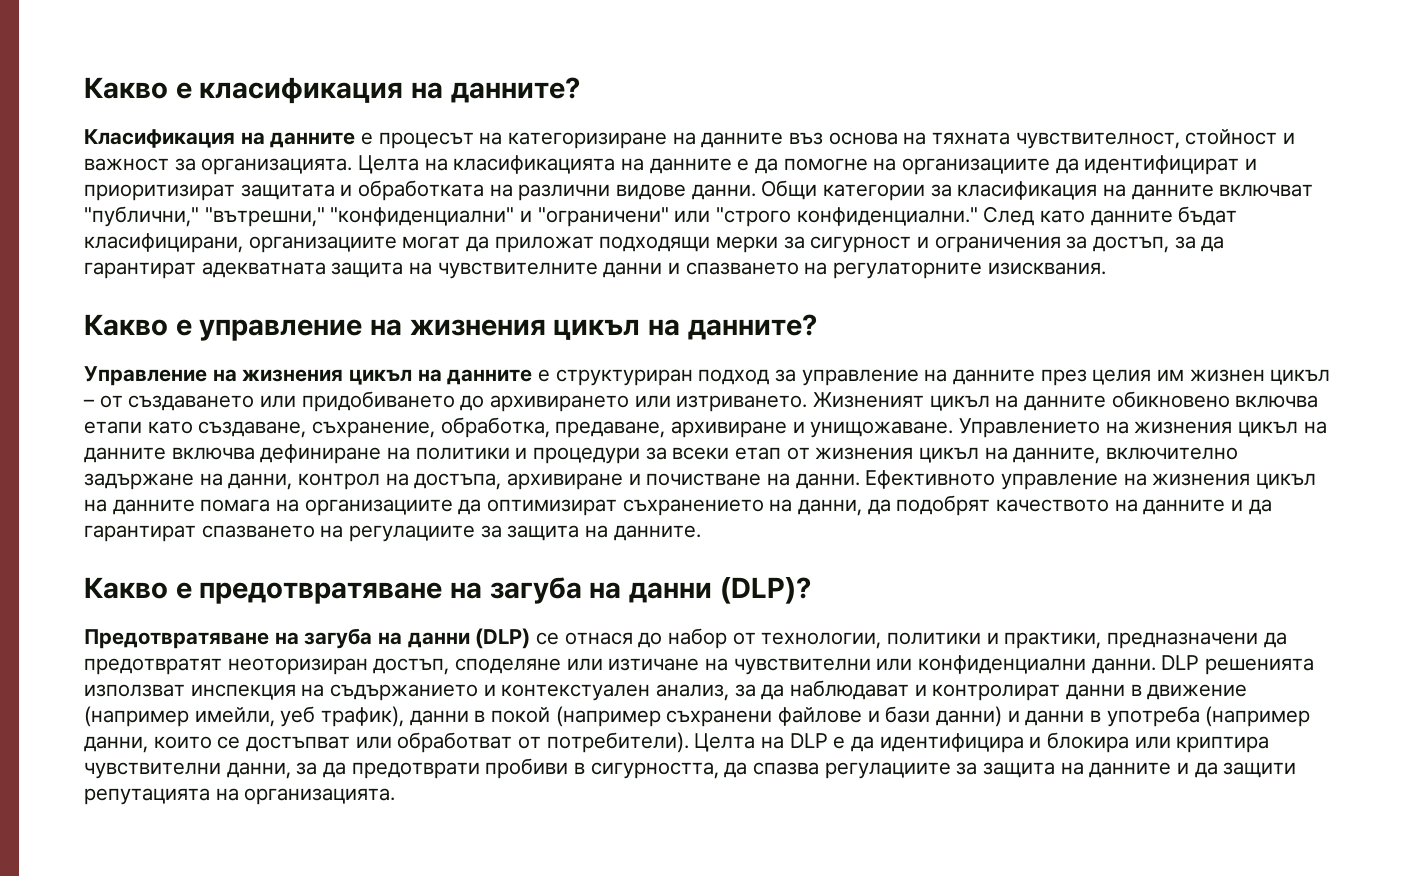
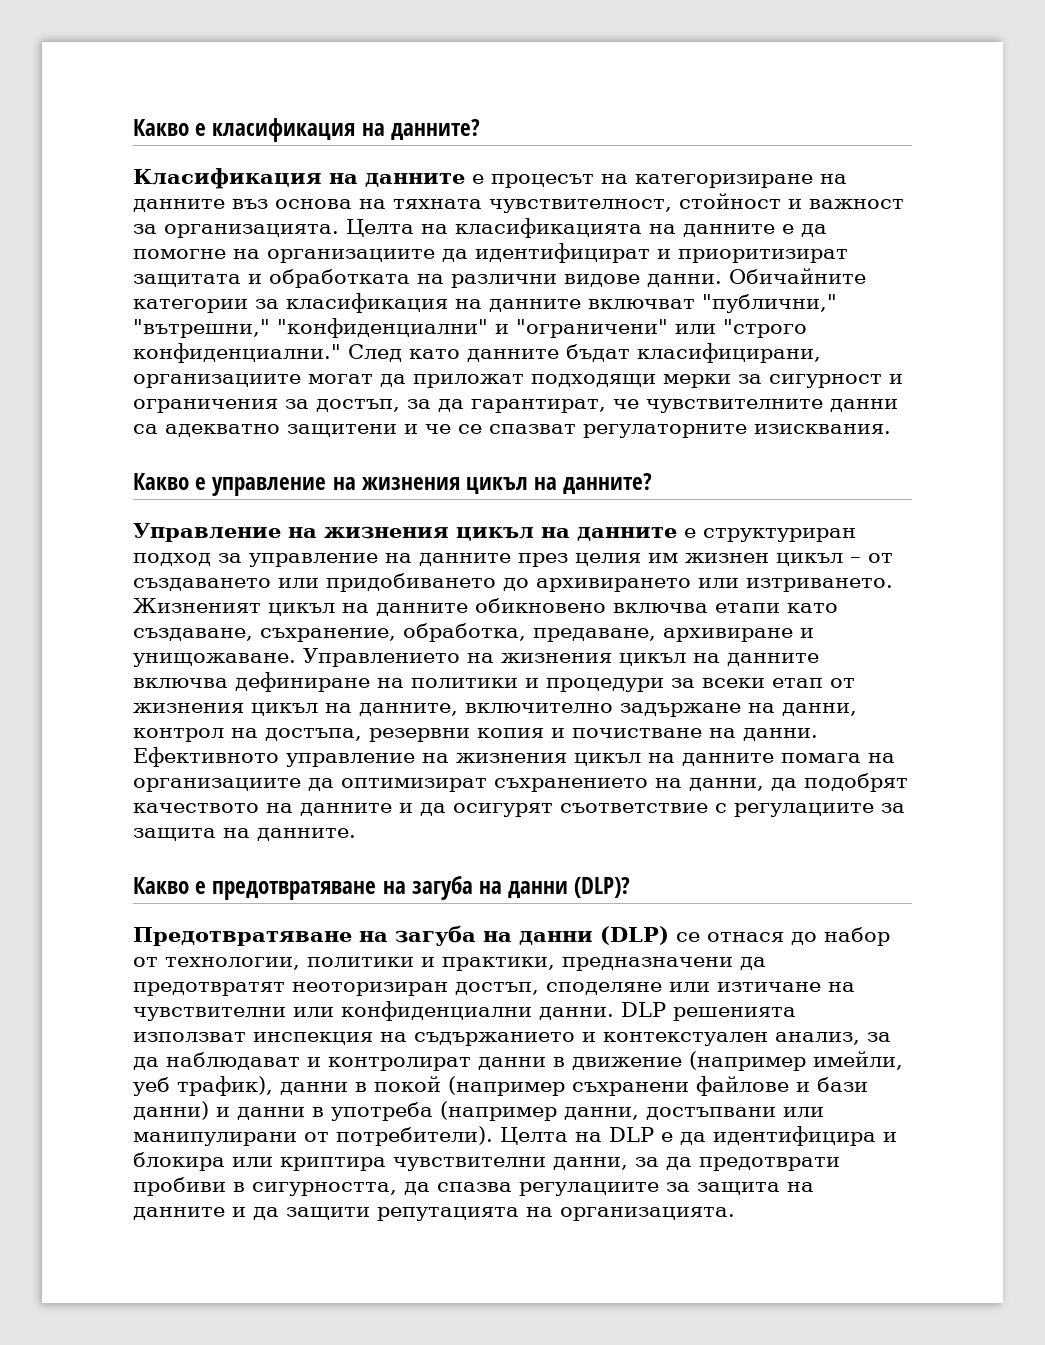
- Общи категории за класификация на данните включват "публични," "вътрешни," "конфиденциални" и "ограничени" или "строго конфиденциални."
+ Обичайните категории за класификация на данните включват "публични," "вътрешни," "конфиденциални" и "ограничени" или "строго конфиденциални."
- След като данните бъдат класифицирани, организациите могат да приложат подходящи мерки за сигурност и ограничения за достъп, за да гарантират адекватната защита на чувствителните данни и спазването на регулаторните изисквания.
+ След като данните бъдат класифицирани, организациите могат да приложат подходящи мерки за сигурност и ограничения за достъп, за да гарантират, че чувствителните данни са адекватно защитени и че се спазват регулаторните изисквания.
- Управлението на жизнения цикъл на данните включва дефиниране на политики и процедури за всеки етап от жизнения цикъл на данните, включително задържане на данни, контрол на достъпа, архивиране и почистване на данни.
+ Управлението на жизнения цикъл на данните включва дефиниране на политики и процедури за всеки етап от жизнения цикъл на данните, включително задържане на данни, контрол на достъпа, резервни копия и почистване на данни.
- Ефективното управление на жизнения цикъл на данните помага на организациите да оптимизират съхранението на данни, да подобрят качеството на данните и да гарантират спазването на регулациите за защита на данните.
+ Ефективното управление на жизнения цикъл на данните помага на организациите да оптимизират съхранението на данни, да подобрят качеството на данните и да осигурят съответствие с регулациите за защита на данните.
- DLP решенията използват инспекция на съдържанието и контекстуален анализ, за да наблюдават и контролират данни в движение (например имейли, уеб трафик), данни в покой (например съхранени файлове и бази данни) и данни в употреба (например данни, които се достъпват или обработват от потребители).
+ DLP решенията използват инспекция на съдържанието и контекстуален анализ, за да наблюдават и контролират данни в движение (например имейли, уеб трафик), данни в покой (например съхранени файлове и бази данни) и данни в употреба (например данни, достъпвани или манипулирани от потребители).

